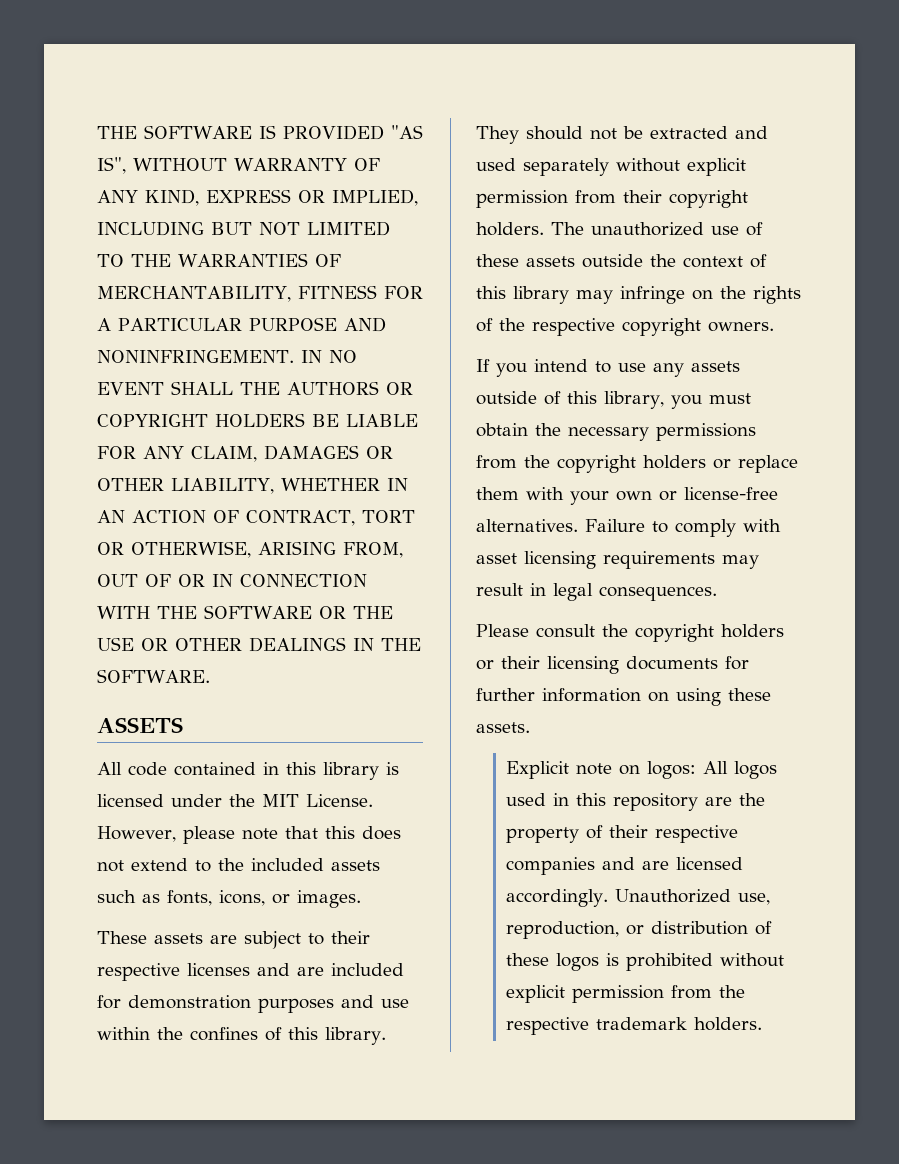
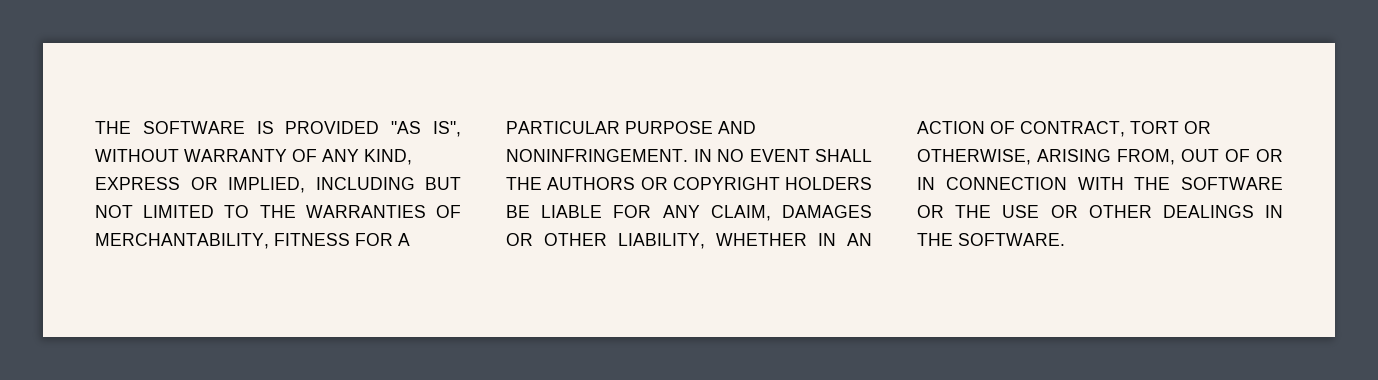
- ASSETS
- All code contained in this library is licensed under the MIT License. However, please note that this does not extend to the included assets such as fonts, icons, or images.
- These assets are subject to their respective licenses and are included for demonstration purposes and use within the confines of this library. They should not be extracted and used separately without explicit permission from their copyright holders. The unauthorized use of these assets outside the context of this library may infringe on the rights of the respective copyright owners.
- If you intend to use any assets outside of this library, you must obtain the necessary permissions from the copyright holders or replace them with your own or license-free alternatives. Failure to comply with asset licensing requirements may result in legal consequences.
- Please consult the copyright holders or their licensing documents for further information on using these assets.
- Explicit note on logos: All logos used in this repository are the property of their respective companies and are licensed accordingly. Unauthorized use, reproduction, or distribution of these logos is prohibited without explicit permission from the respective trademark holders.

